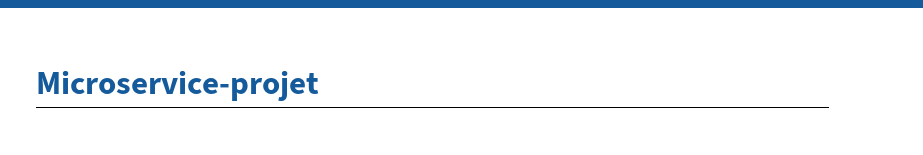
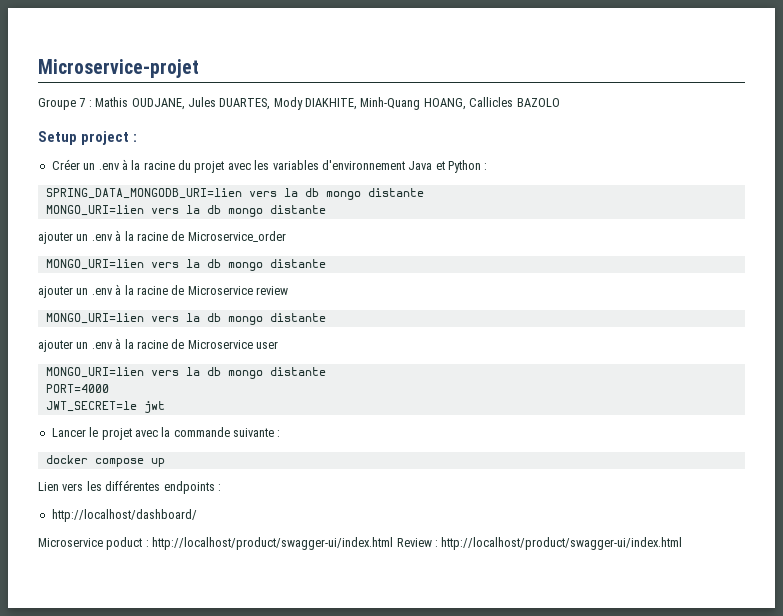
+ Groupe 7 : Mathis OUDJANE, Jules DUARTES, Mody DIAKHITE, Minh-Quang HOANG, Callicles BAZOLO
+ Setup project :
+ Créer un .env à la racine du projet avec les variables d'environnement Java et Python :
+ SPRING_DATA_MONGODB_URI=lien vers la db mongo distante
+ MONGO_URI=lien vers la db mongo distante
+ ajouter un .env à la racine de Microservice_order
+ MONGO_URI=lien vers la db mongo distante
+ ajouter un .env à la racine de Microservice review
+ MONGO_URI=lien vers la db mongo distante
+ ajouter un .env à la racine de Microservice user
+ MONGO_URI=lien vers la db mongo distante
+ PORT=4000
+ JWT_SECRET=le jwt
+ Lancer le projet avec la commande suivante :
+ docker compose up
+ Lien vers les différentes endpoints :
+ http://localhost/dashboard/
+ Microservice poduct : http://localhost/product/swagger-ui/index.html Review : http://localhost/product/swagger-ui/index.html

